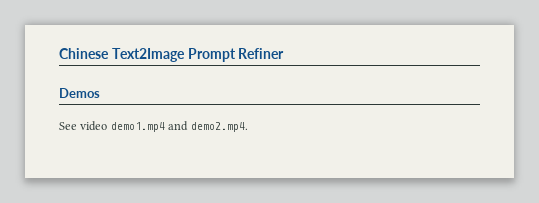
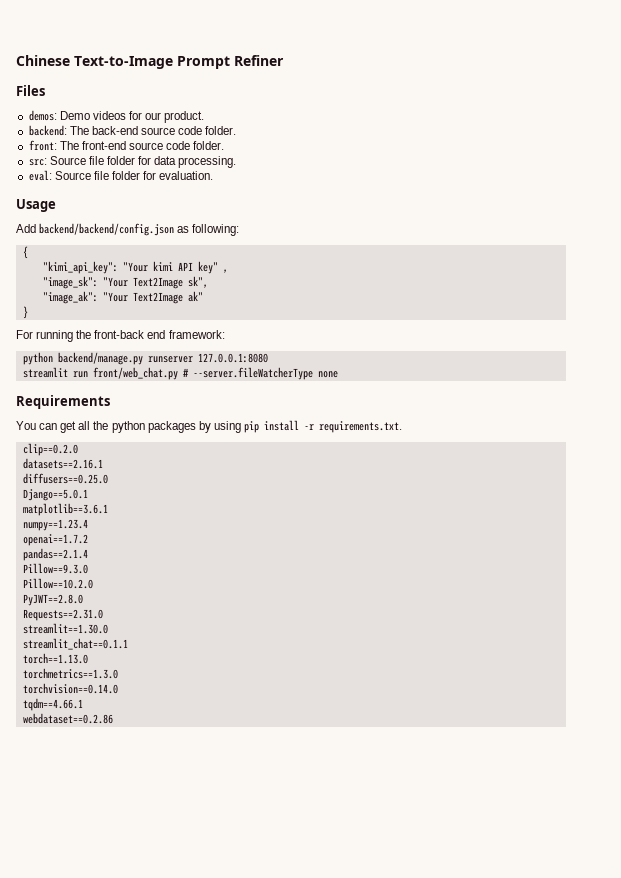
- Chinese Text2Image Prompt Refiner
+ Chinese Text-to-Image Prompt Refiner
- Demos
- See video demo1.mp4 and demo2.mp4.
+ Files
+ demos: Demo videos for our product.
+ backend: The back-end source code folder.
+ front: The front-end source code folder.
+ src: Source file folder for data processing.
+ eval: Source file folder for evaluation.
+ Usage
+ Add backend/backend/config.json as following:
+ {
+ "kimi_api_key": "Your kimi API key" ,
+ "image_sk": "Your Text2Image sk",
+ "image_ak": "Your Text2Image ak"
+ }
+ For running the front-back end framework:
+ python backend/manage.py runserver 127.0.0.1:8080
+ streamlit run front/web_chat.py # --server.fileWatcherType none
+ Requirements
+ You can get all the python packages by using pip install -r requirements.txt.
+ clip==0.2.0
+ datasets==2.16.1
+ diffusers==0.25.0
+ Django==5.0.1
+ matplotlib==3.6.1
+ numpy==1.23.4
+ openai==1.7.2
+ pandas==2.1.4
+ Pillow==9.3.0
+ Pillow==10.2.0
+ PyJWT==2.8.0
+ Requests==2.31.0
+ streamlit==1.30.0
+ streamlit_chat==0.1.1
+ torch==1.13.0
+ torchmetrics==1.3.0
+ torchvision==0.14.0
+ tqdm==4.66.1
+ webdataset==0.2.86

